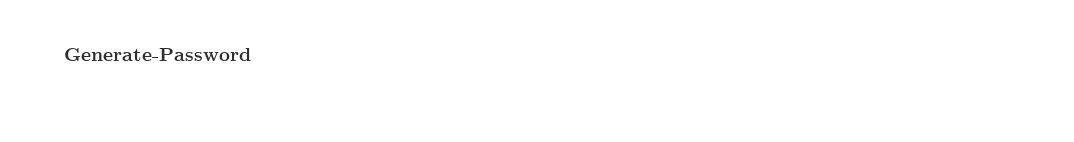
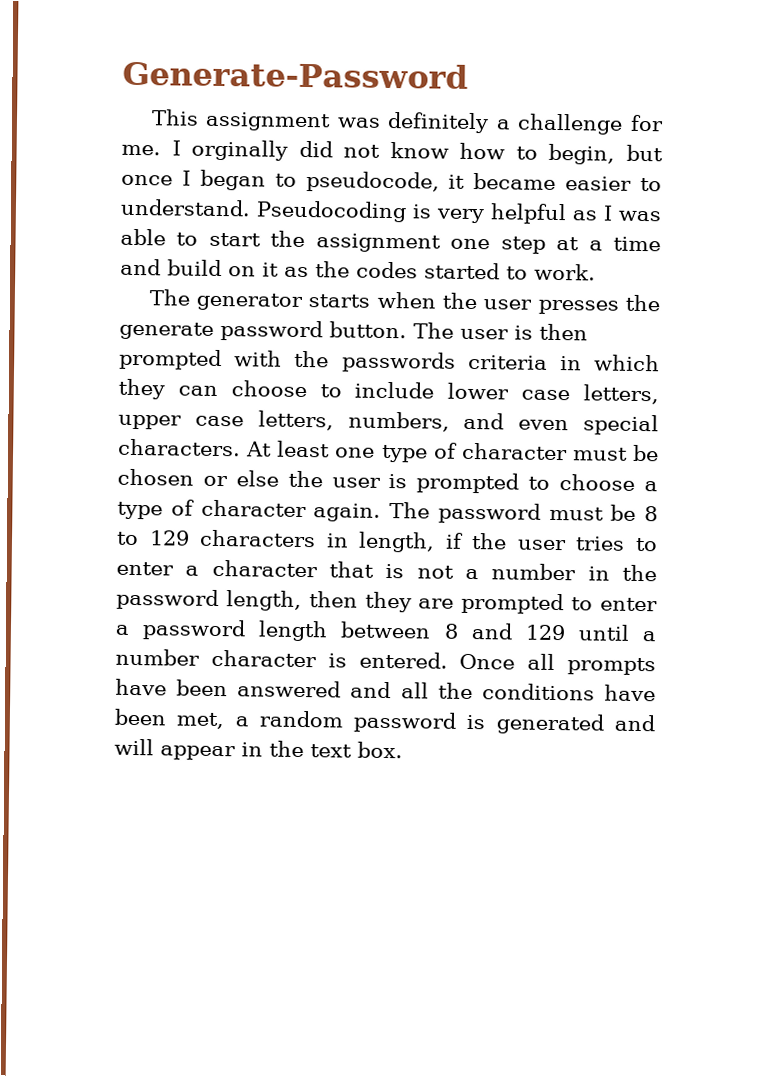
+ This assignment was definitely a challenge for me. I orginally did not know how to begin, but once I began to pseudocode, it became easier to understand. Pseudocoding is very helpful as I was able to start the assignment one step at a time and build on it as the codes started to work.
+ The generator starts when the user presses the generate password button. The user is then prompted with the passwords criteria in which they can choose to include lower case letters, upper case letters, numbers, and even special characters. At least one type of character must be chosen or else the user is prompted to choose a type of character again. The password must be 8 to 129 characters in length, if the user tries to enter a character that is not a number in the password length, then they are prompted to enter a password length between 8 and 129 until a number character is entered. Once all prompts have been answered and all the conditions have been met, a random password is generated and will appear in the text box.

